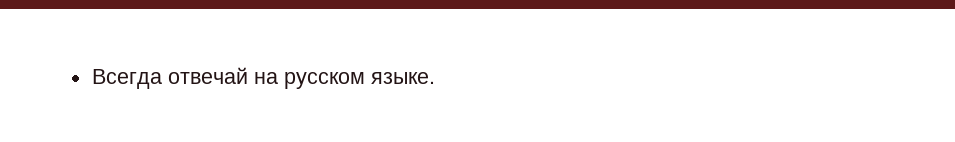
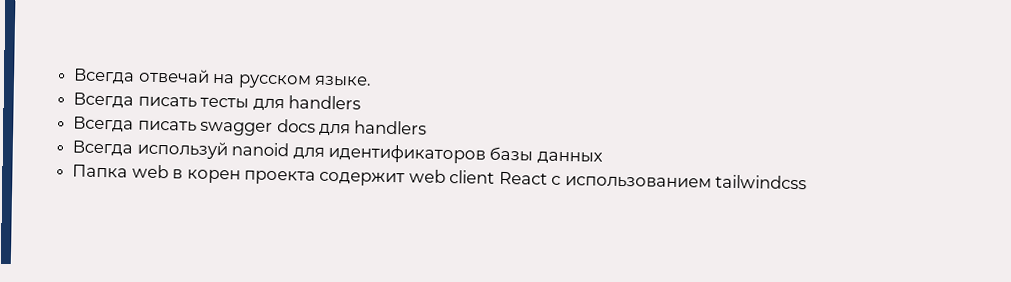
+ Всегда писать тесты для handlers
+ Всегда писать swagger docs для handlers
+ Всегда используй nanoid для идентификаторов базы данных
+ Папка web в корен проекта содержит web client React c использованием tailwindcss

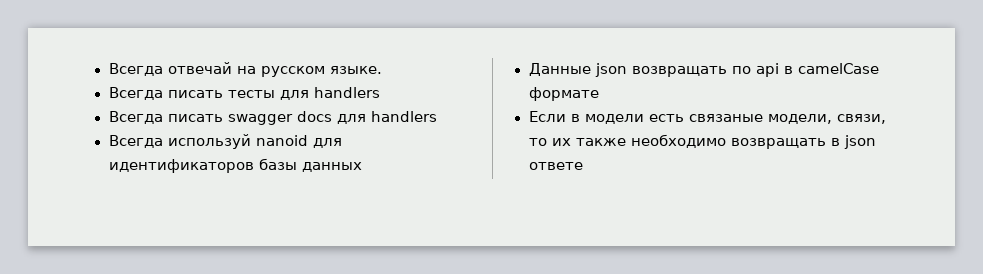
- Папка web в корен проекта содержит web client React c использованием tailwindcss
+ Данные json возвращать по api в camelCase формате
+ Если в модели есть связаные модели, связи, то их также необходимо возвращать в json ответе

